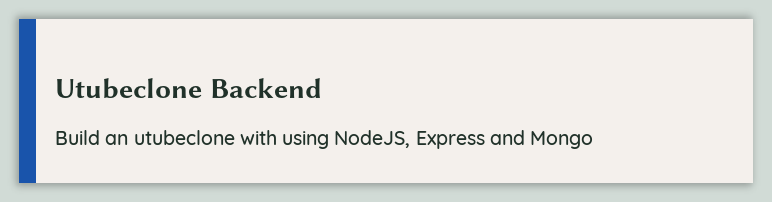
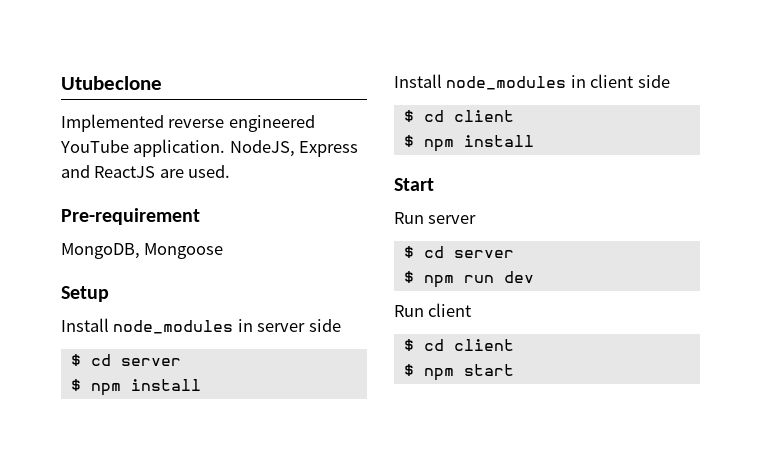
- Utubeclone Backend
- Build an utubeclone with using NodeJS, Express and Mongo
+ Utubeclone
+ Implemented reverse engineered YouTube application. NodeJS, Express and ReactJS are used.
+ Pre-requirement
+ MongoDB, Mongoose
+ Setup
+ Install node_modules in server side
+ $ cd server
+ $ npm install
+ Install node_modules in client side
+ $ cd client
+ $ npm install
+ Start
+ Run server
+ $ cd server
+ $ npm run dev
+ Run client
+ $ cd client
+ $ npm start

